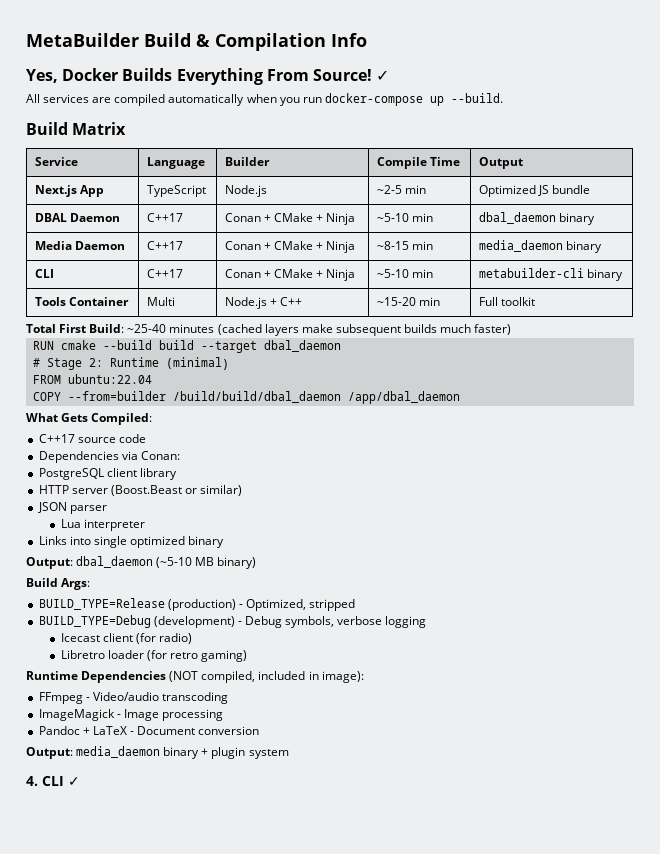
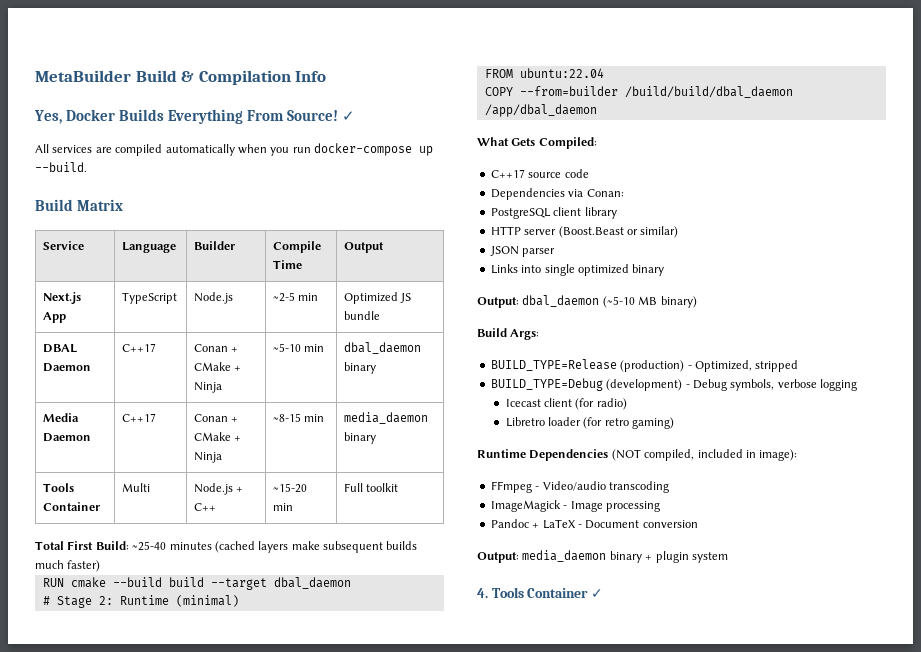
- CLI | C++17 | Conan + CMake + Ninja | ~5-10 min | metabuilder-cli binary
- Lua interpreter
- 4. CLI ✓
+ 4. Tools Container ✓

